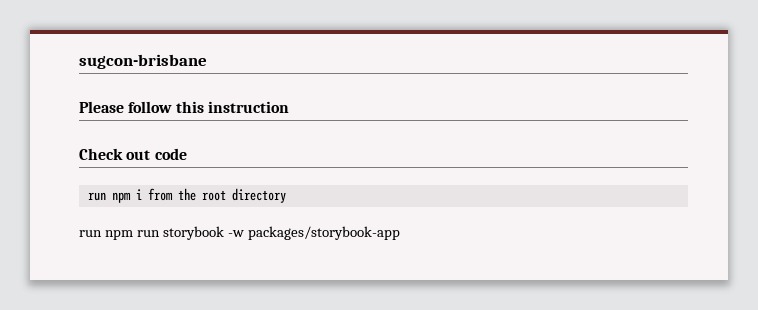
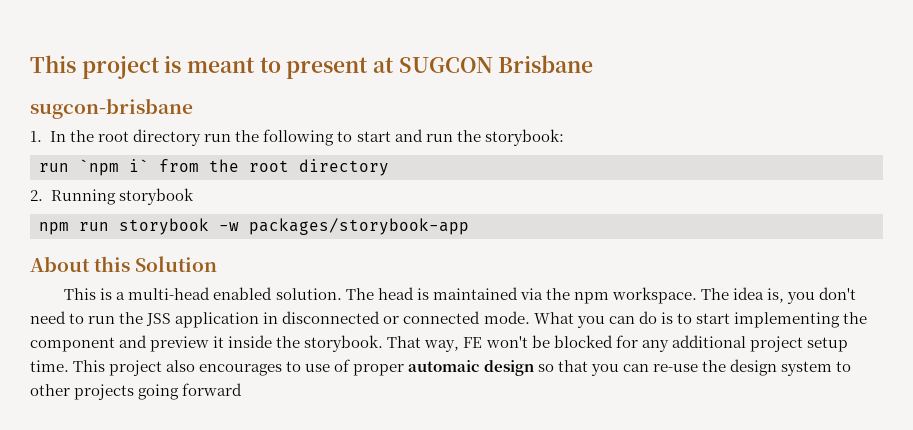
+ This project is meant to present at SUGCON Brisbane
  sugcon-brisbane
- Please follow this instruction
- Check out code
- run npm i from the root directory
+ 1. In the root directory run the following to start and run the storybook:
+ run `npm i` from the root directory
- run npm run storybook -w packages/storybook-app
+ 2. Running storybook
+ npm run storybook -w packages/storybook-app
+ About this Solution
+ This is a multi-head enabled solution. The head is maintained via the npm workspace. The idea is, you don't need to run the JSS application in disconnected or connected mode. What you can do is to start implementing the component and preview it inside the storybook. That way, FE won't be blocked for any additional project setup time. This project also encourages to use of proper automaic design so that you can re-use the design system to other projects going forward

